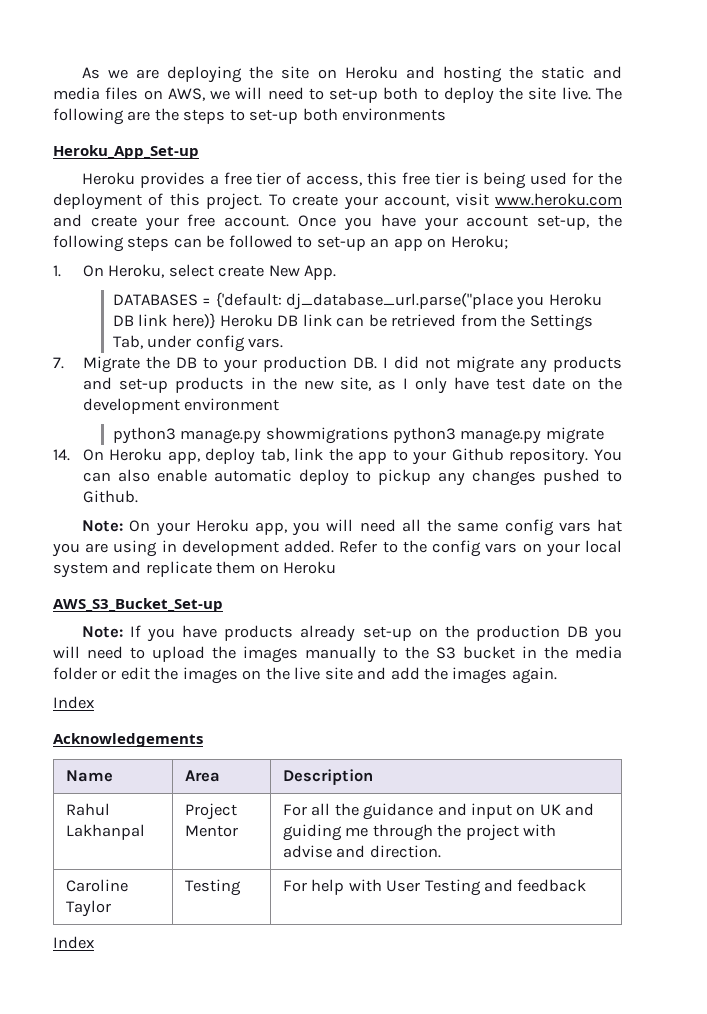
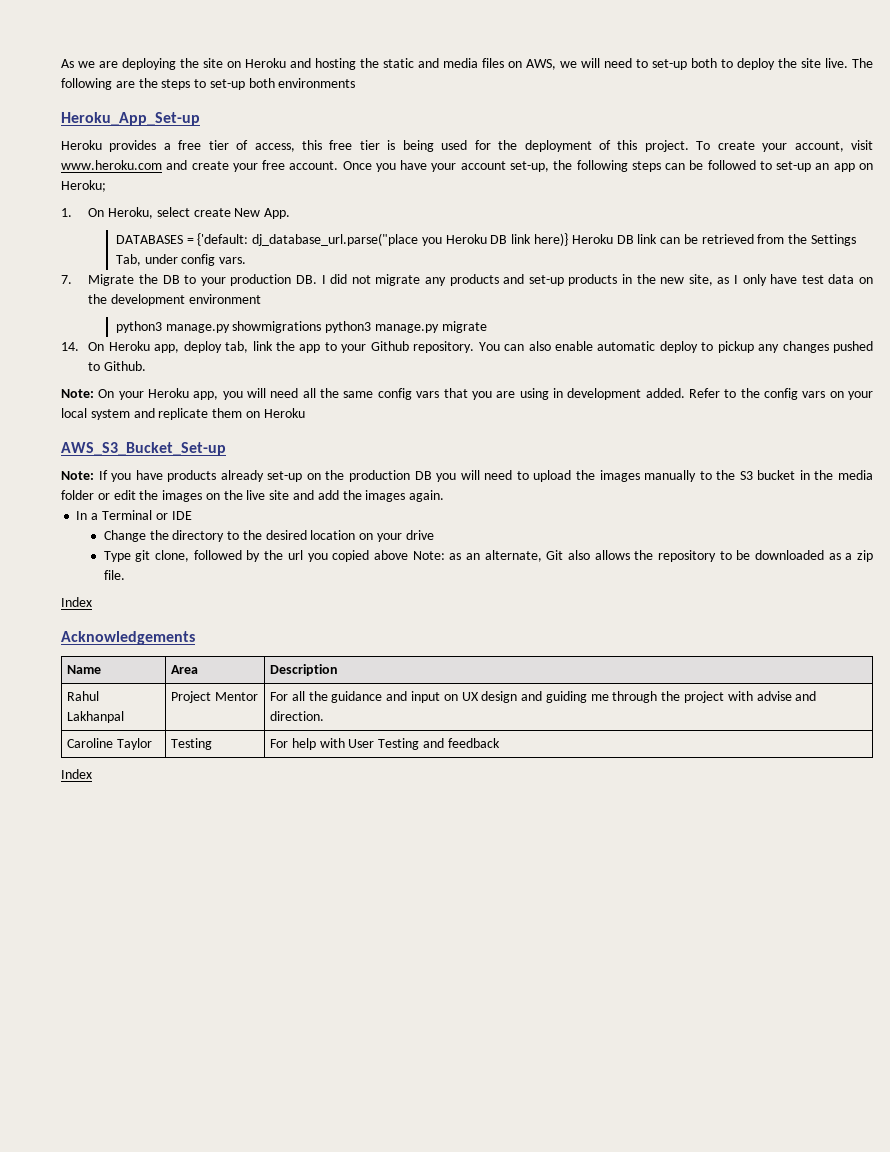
- 7. Migrate the DB to your production DB. I did not migrate any products and set-up products in the new site, as I only have test date on the development environment
+ 7. Migrate the DB to your production DB. I did not migrate any products and set-up products in the new site, as I only have test data on the development environment
- Note: On your Heroku app, you will need all the same config vars hat you are using in development added.
+ Note: On your Heroku app, you will need all the same config vars that you are using in development added.
+ In a Terminal or IDE
+ Change the directory to the desired location on your drive
+ Type git clone, followed by the url you copied above Note: as an alternate, Git also allows the repository to be downloaded as a zip file.
- Rahul Lakhanpal | Project Mentor | For all the guidance and input on UK and guiding me through the project with advise and direction.
+ Rahul Lakhanpal | Project Mentor | For all the guidance and input on UX design and guiding me through the project with advise and direction.

